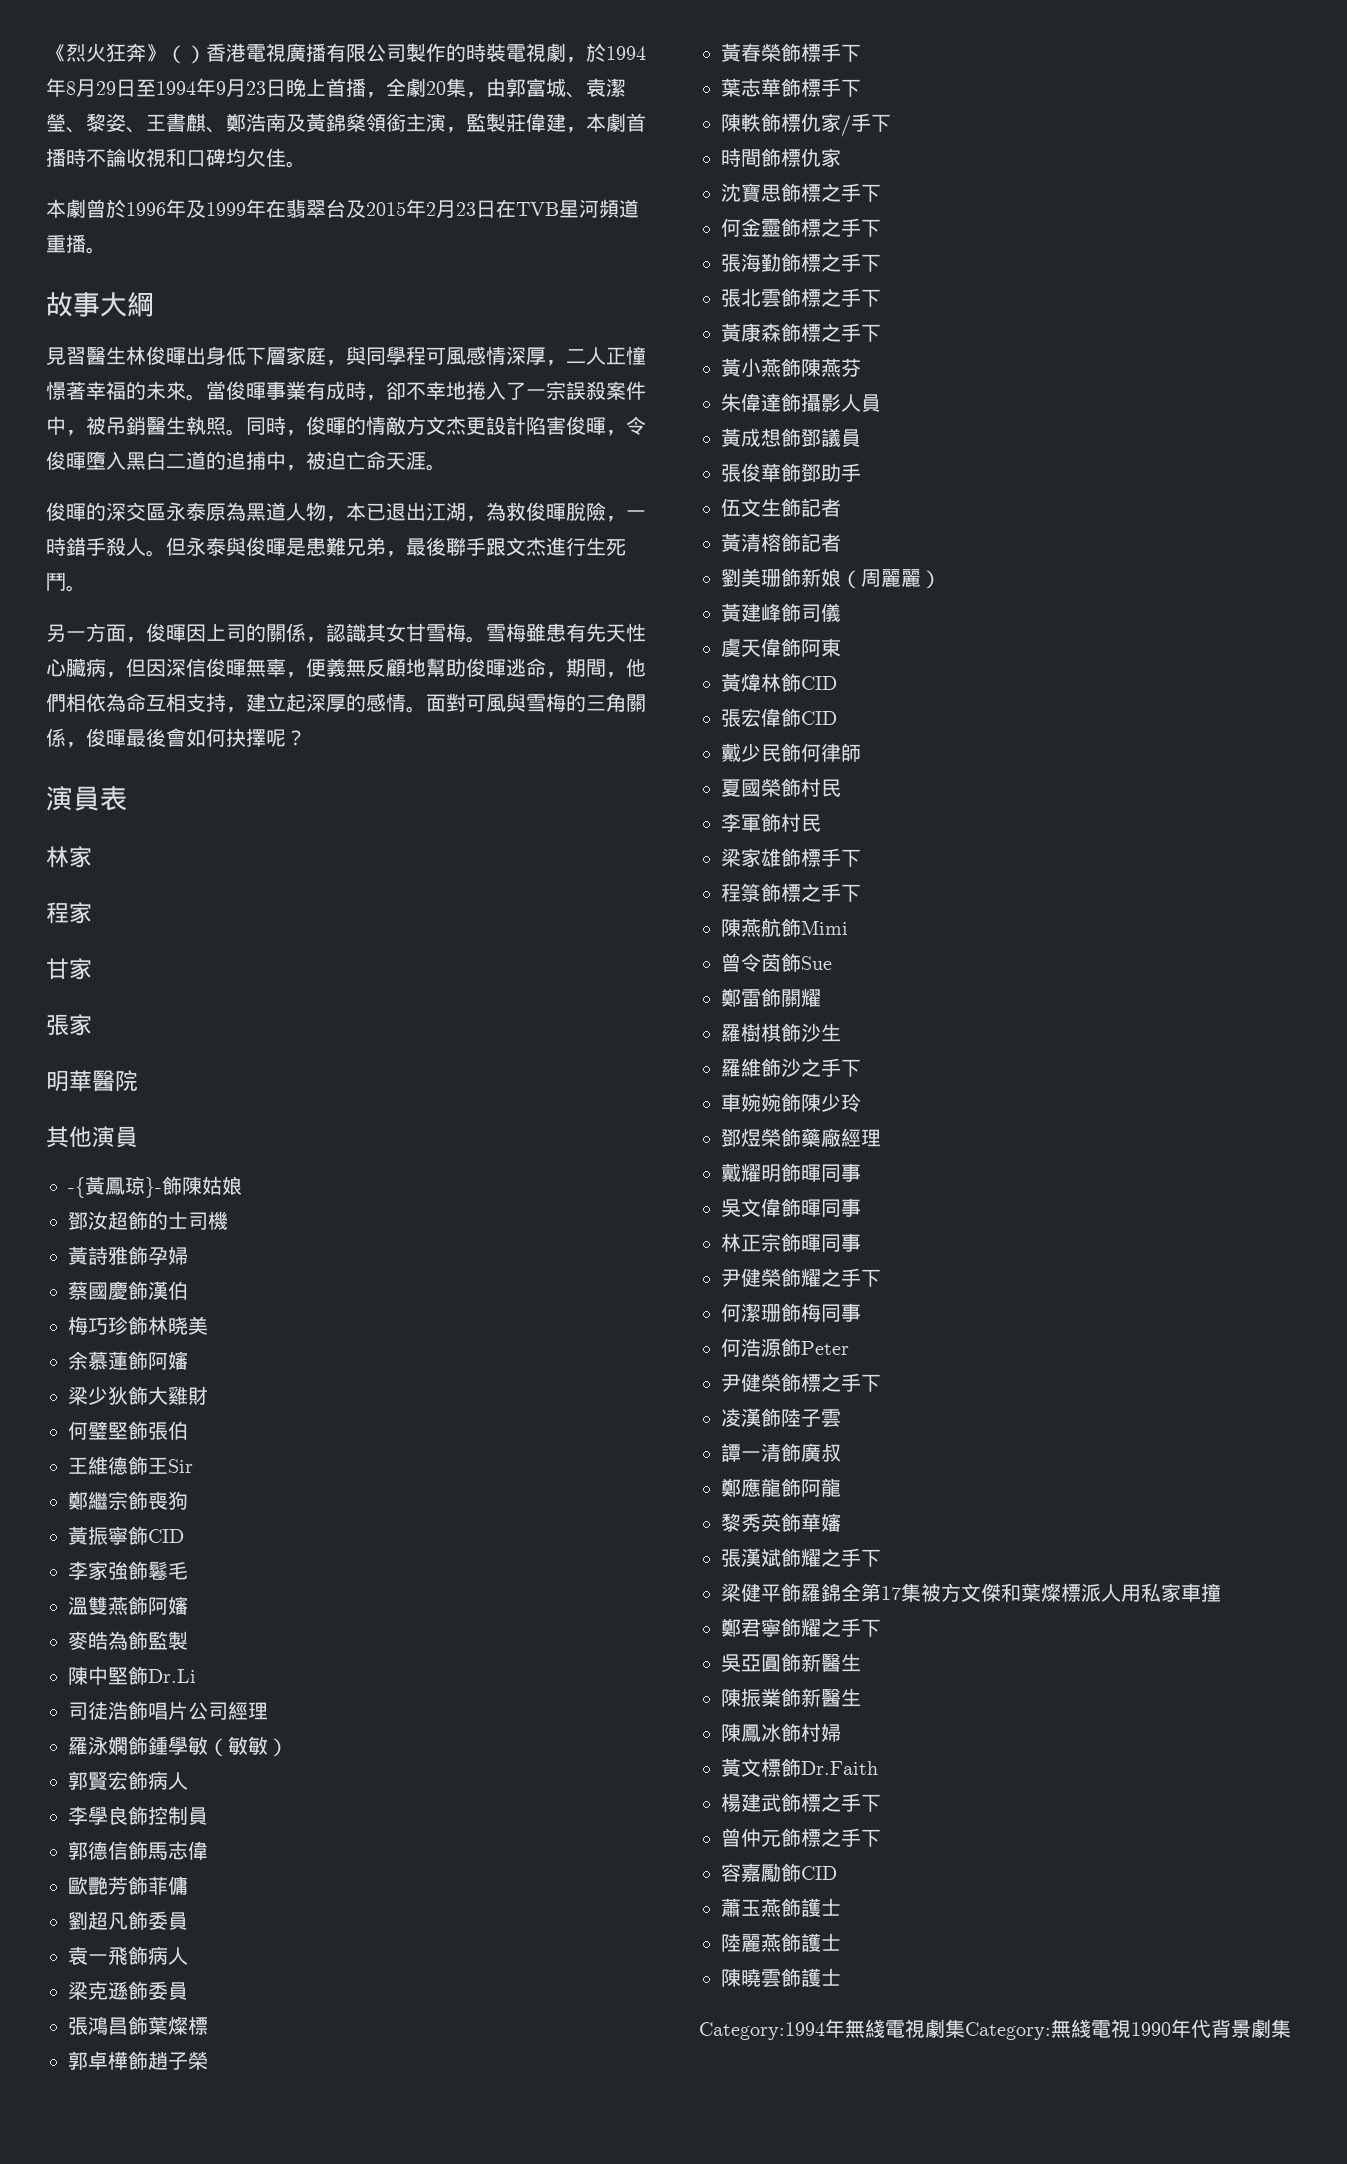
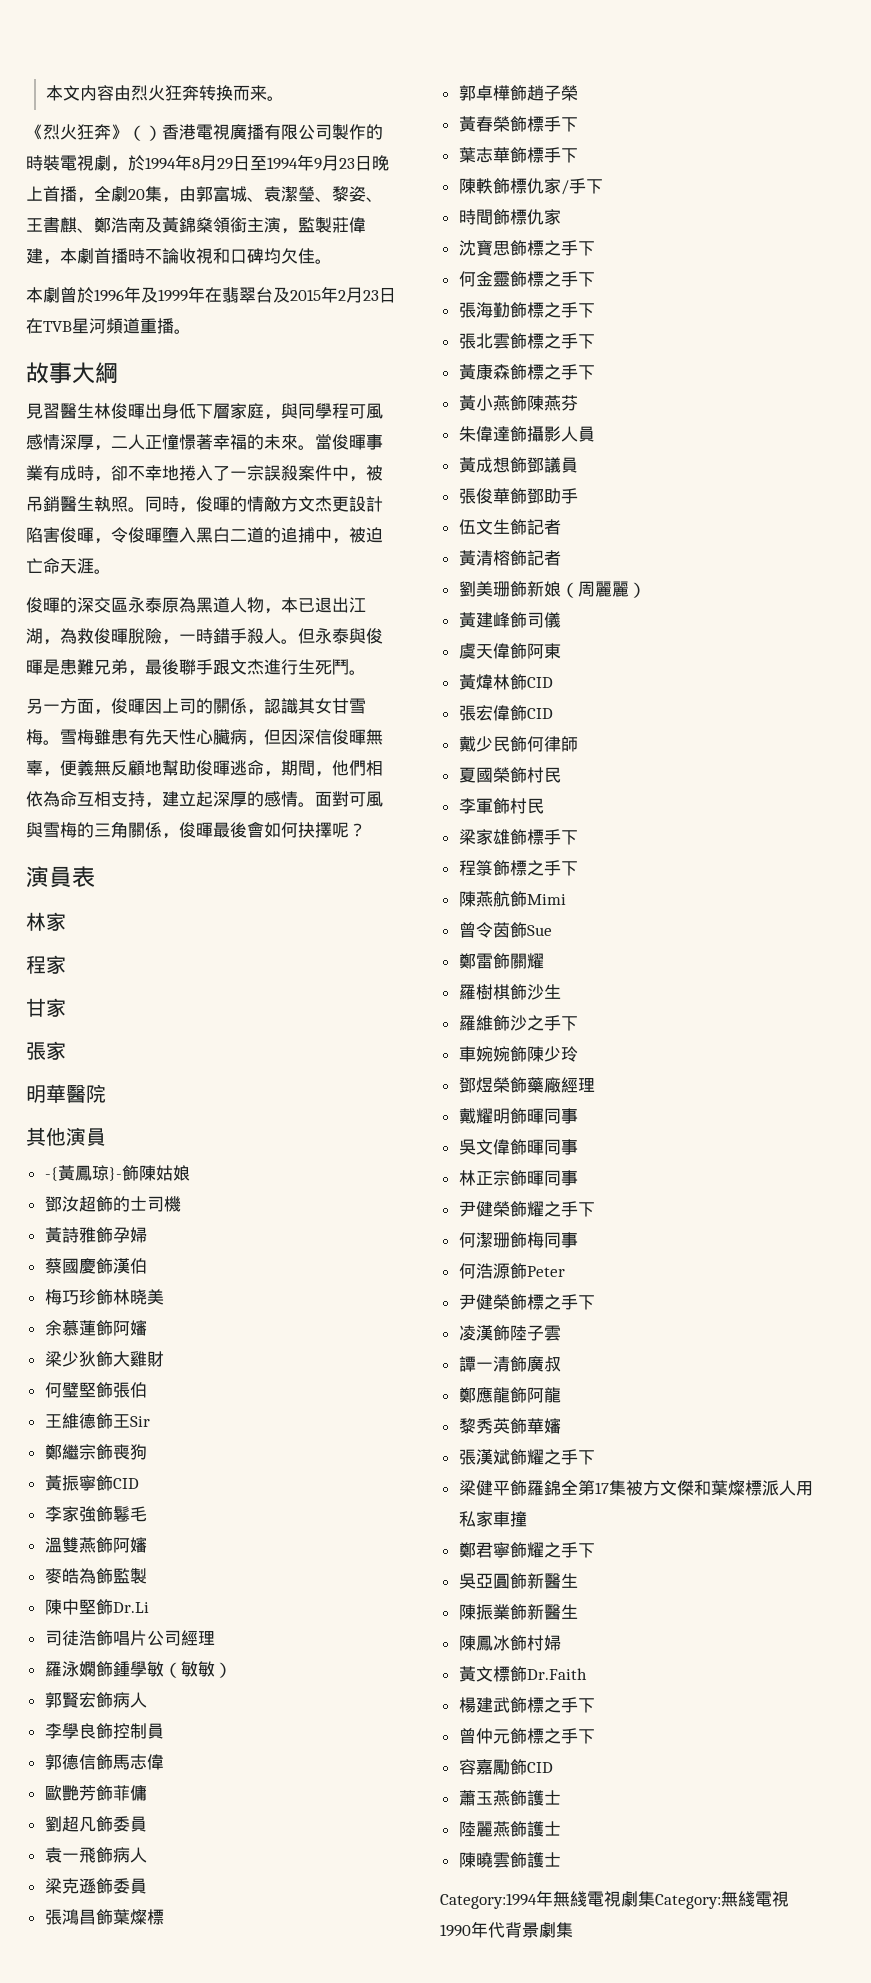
+ 本文内容由烈火狂奔转换而来。

